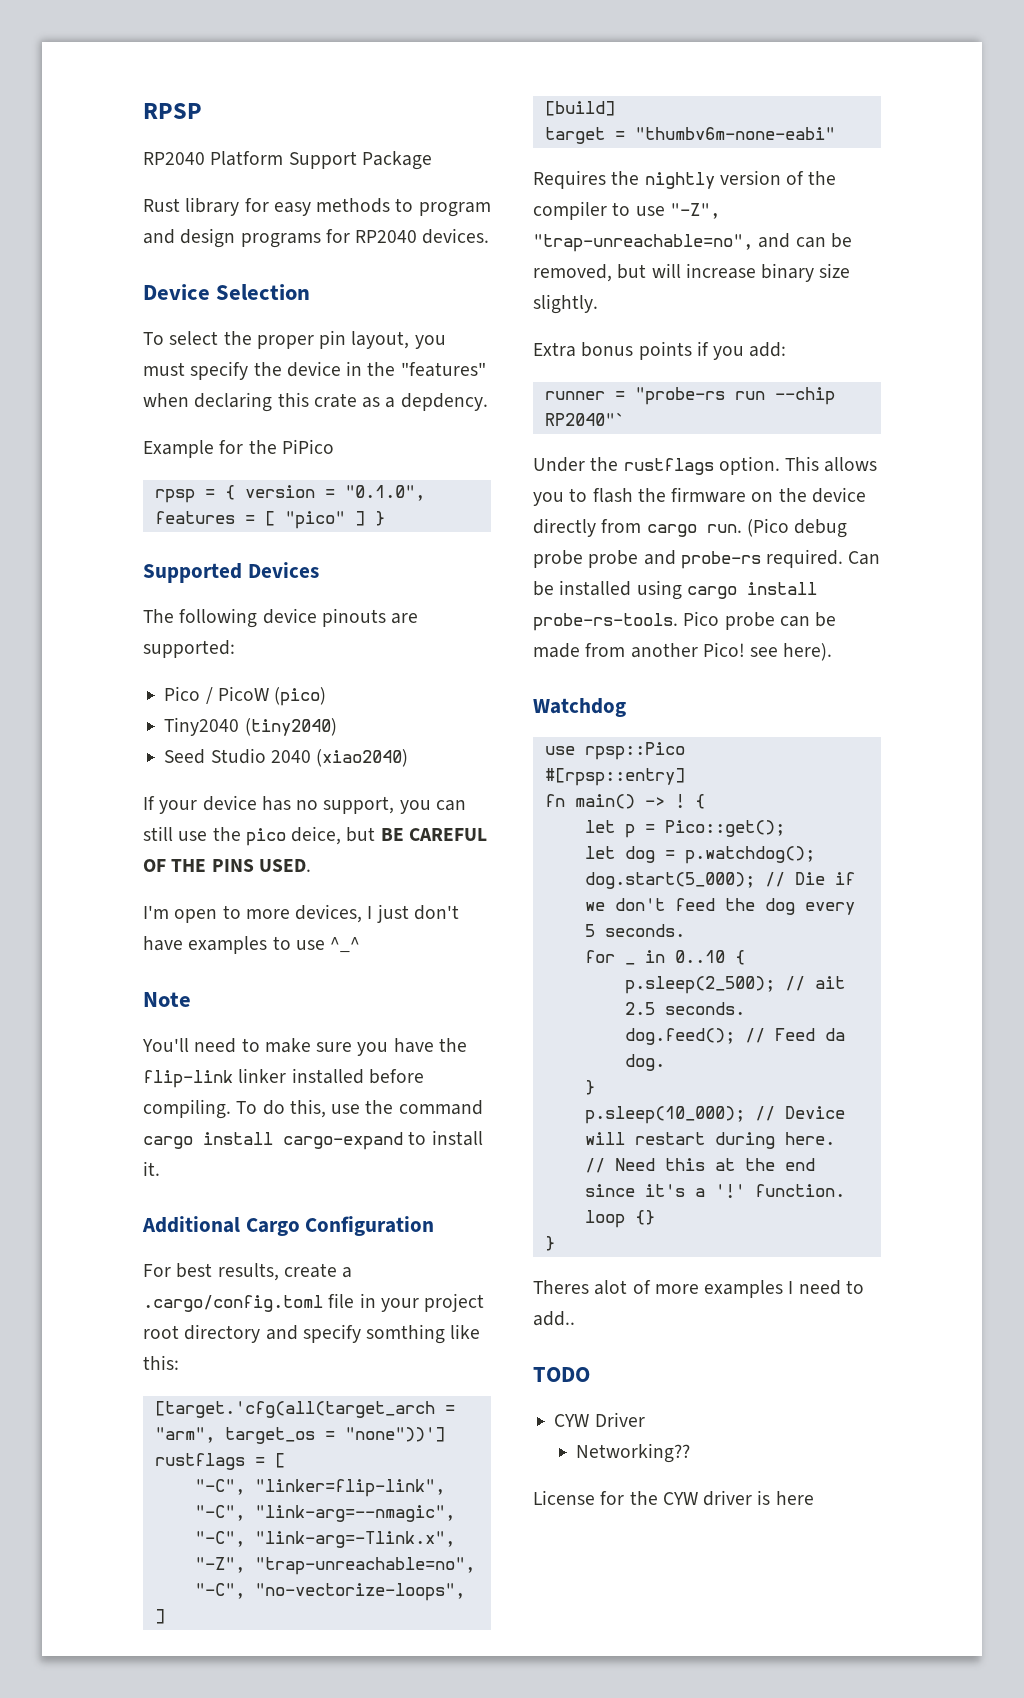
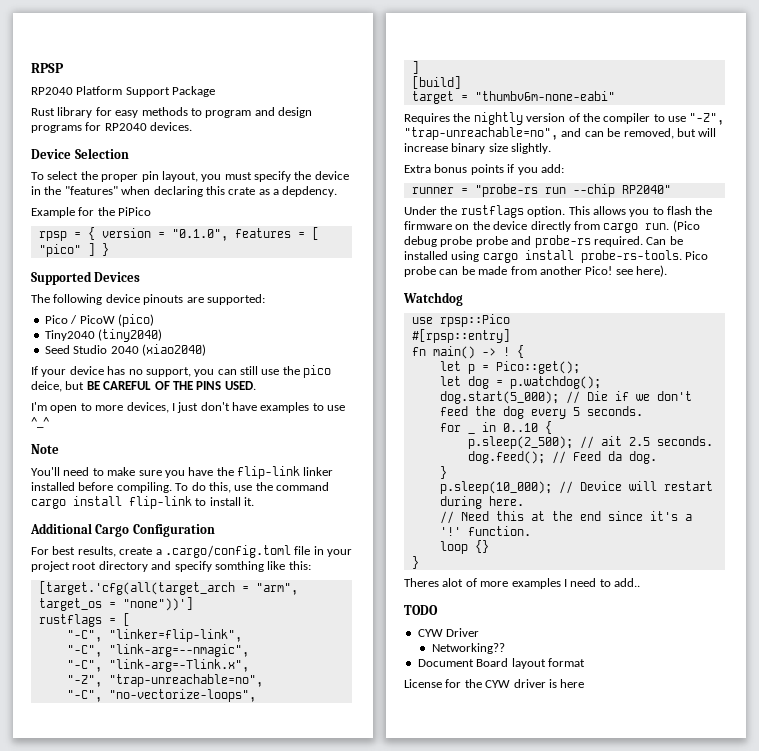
- To do this, use the command cargo install cargo-expand to install it.
+ To do this, use the command cargo install flip-link to install it.
- runner = "probe-rs run --chip RP2040"`
+ runner = "probe-rs run --chip RP2040"
+ Document Board layout format

